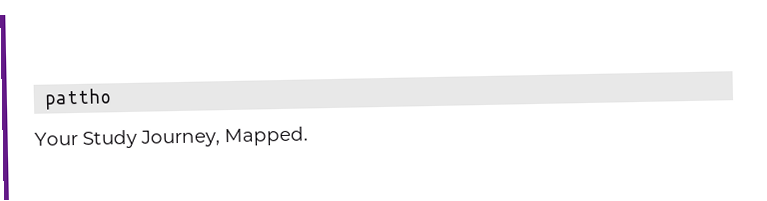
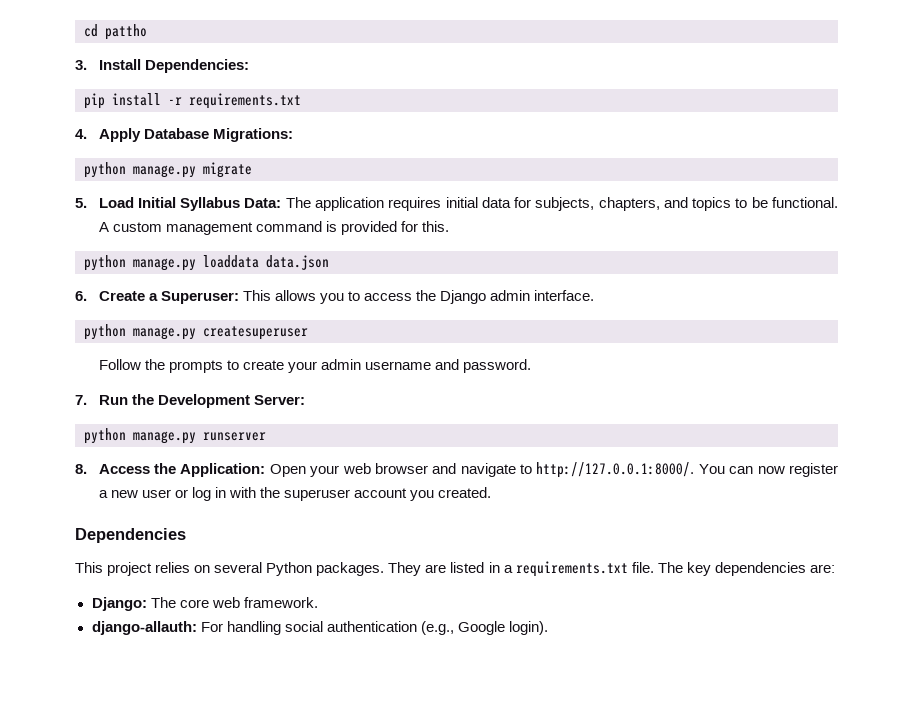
- pattho
+ cd pattho
- Your Study Journey, Mapped.
+ 3. Install Dependencies:
+ pip install -r requirements.txt
+ 4. Apply Database Migrations:
+ python manage.py migrate
+ 5. Load Initial Syllabus Data: The application requires initial data for subjects, chapters, and topics to be functional. A custom management command is provided for this.
+ python manage.py loaddata data.json
+ 6. Create a Superuser: This allows you to access the Django admin interface.
+ python manage.py createsuperuser
+ Follow the prompts to create your admin username and password.
+ 7. Run the Development Server:
+ python manage.py runserver
+ 8. Access the Application: Open your web browser and navigate to http://127.0.0.1:8000/. You can now register a new user or log in with the superuser account you created.
+ Dependencies
+ This project relies on several Python packages. They are listed in a requirements.txt file. The key dependencies are:
+ Django: The core web framework.
+ django-allauth: For handling social authentication (e.g., Google login).

